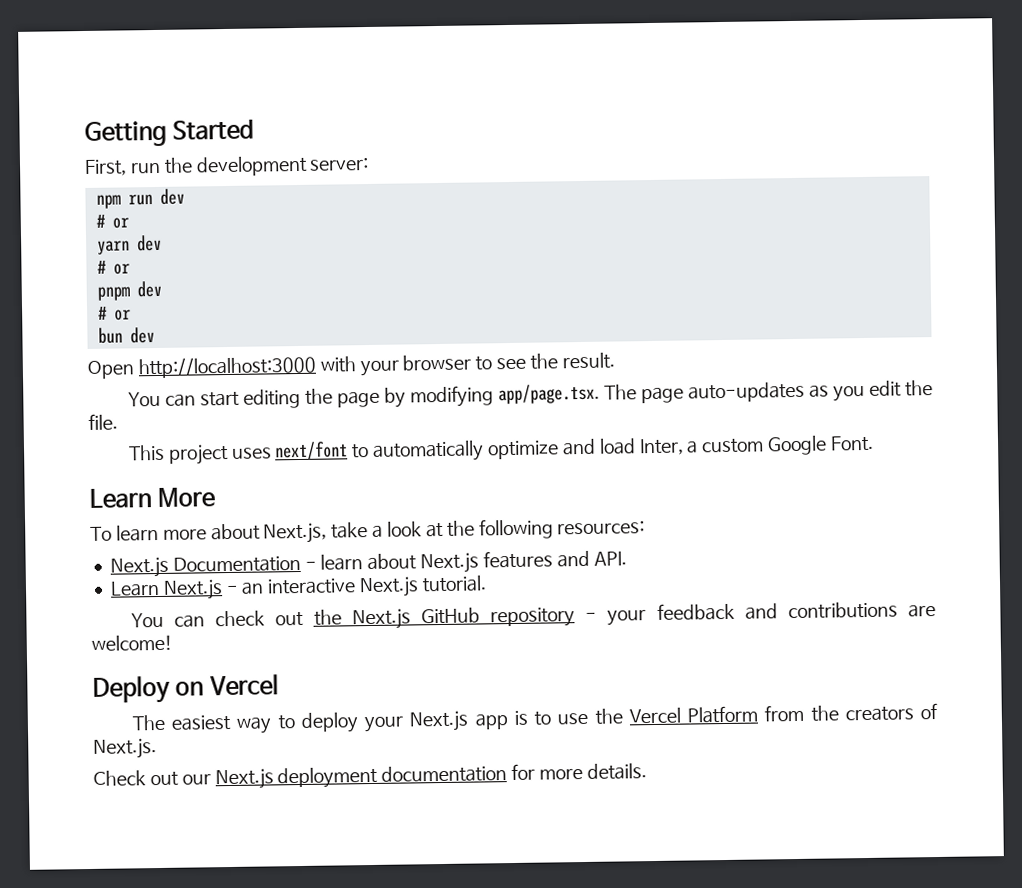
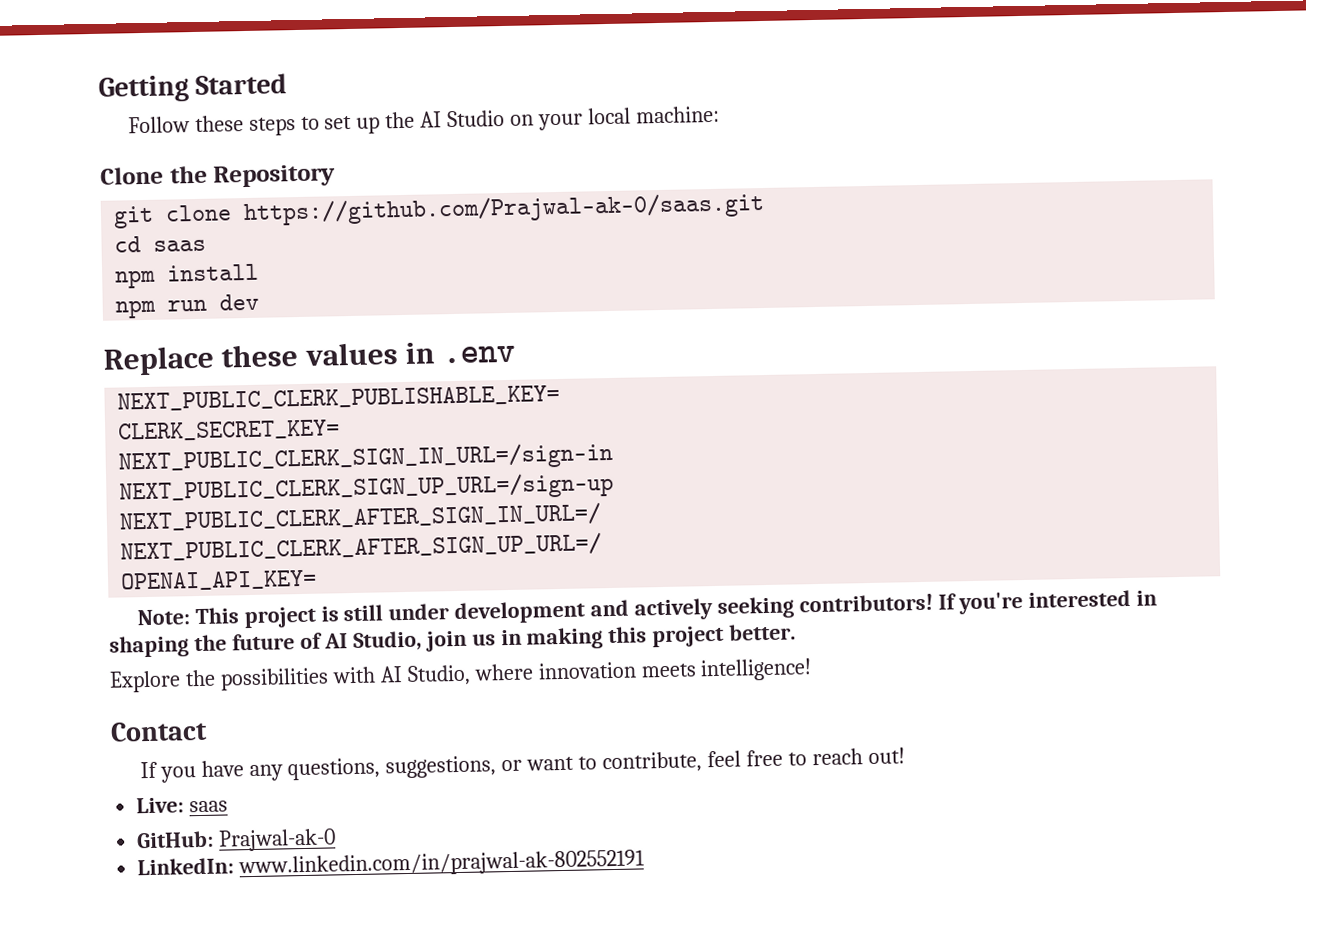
- First, run the development server:
+ Follow these steps to set up the AI Studio on your local machine:
+ Clone the Repository
+ git clone https://github.com/Prajwal-ak-0/saas.git
+ cd saas
+ npm install
  npm run dev
- # or
- yarn dev
- # or
- pnpm dev
- # or
- bun dev
- Open http://localhost:3000 with your browser to see the result.
- You can start editing the page by modifying app/page.tsx. The page auto-updates as you edit the file.
- This project uses next/font to automatically optimize and load Inter, a custom Google Font.
- Learn More
- To learn more about Next.js, take a look at the following resources:
- Next.js Documentation - learn about Next.js features and API.
- Learn Next.js - an interactive Next.js tutorial.
- You can check out the Next.js GitHub repository - your feedback and contributions are welcome!
- Deploy on Vercel
- The easiest way to deploy your Next.js app is to use the Vercel Platform from the creators of Next.js.
- Check out our Next.js deployment documentation for more details.
+ Replace these values in .env
+ NEXT_PUBLIC_CLERK_PUBLISHABLE_KEY=
+ CLERK_SECRET_KEY=
+ NEXT_PUBLIC_CLERK_SIGN_IN_URL=/sign-in
+ NEXT_PUBLIC_CLERK_SIGN_UP_URL=/sign-up
+ NEXT_PUBLIC_CLERK_AFTER_SIGN_IN_URL=/
+ NEXT_PUBLIC_CLERK_AFTER_SIGN_UP_URL=/
+ OPENAI_API_KEY=
+ Note: This project is still under development and actively seeking contributors! If you're interested in shaping the future of AI Studio, join us in making this project better.
+ Explore the possibilities with AI Studio, where innovation meets intelligence!
+ Contact
+ If you have any questions, suggestions, or want to contribute, feel free to reach out!
+ Live: saas
+ GitHub: Prajwal-ak-0
+ LinkedIn: www.linkedin.com/in/prajwal-ak-802552191

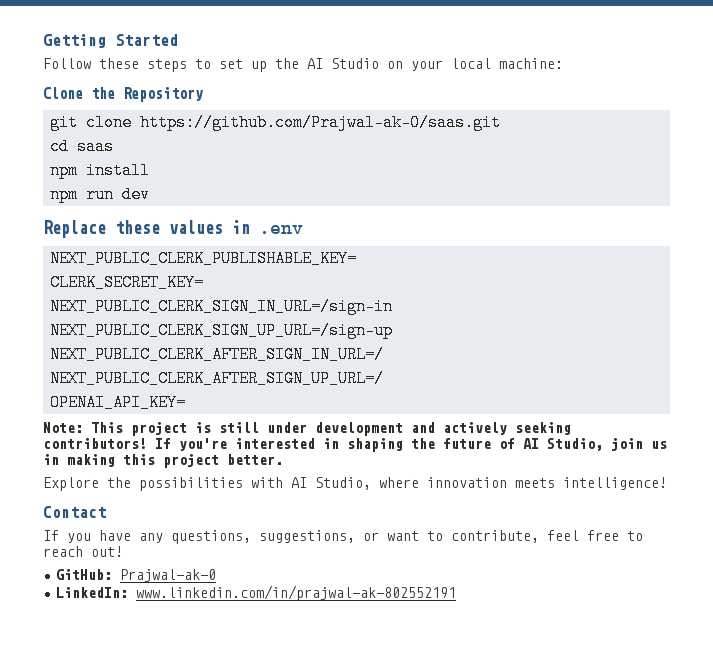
- Live: saas

